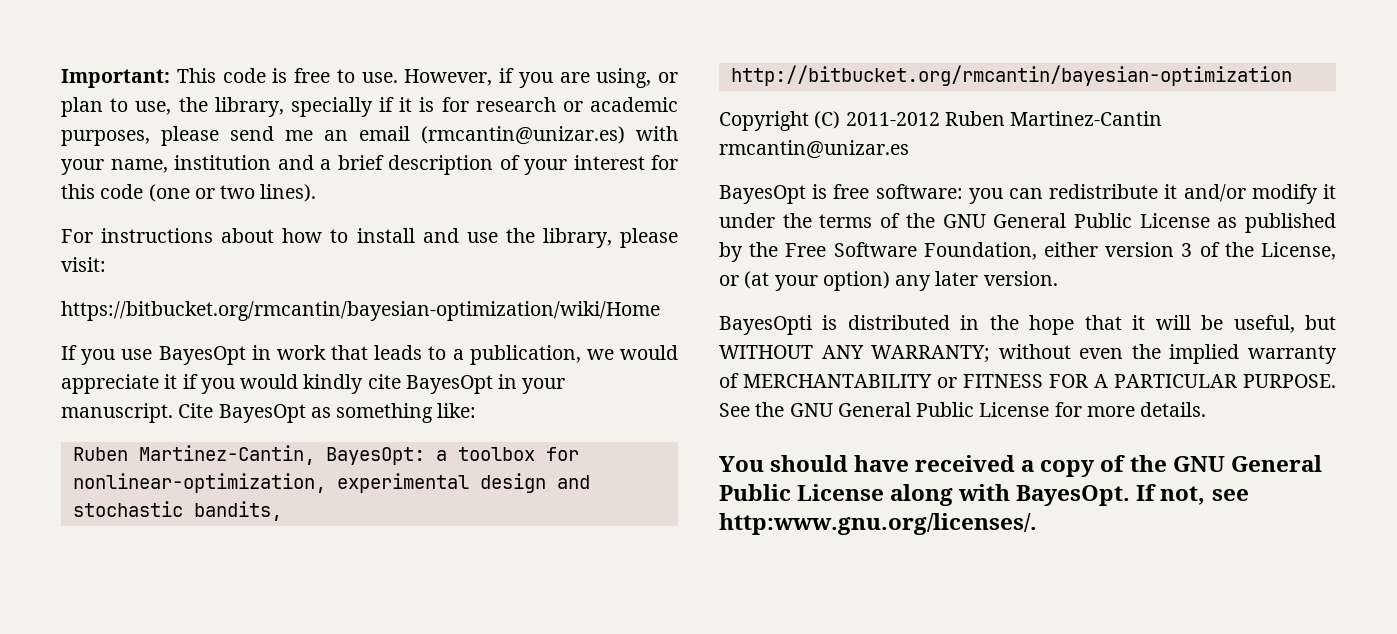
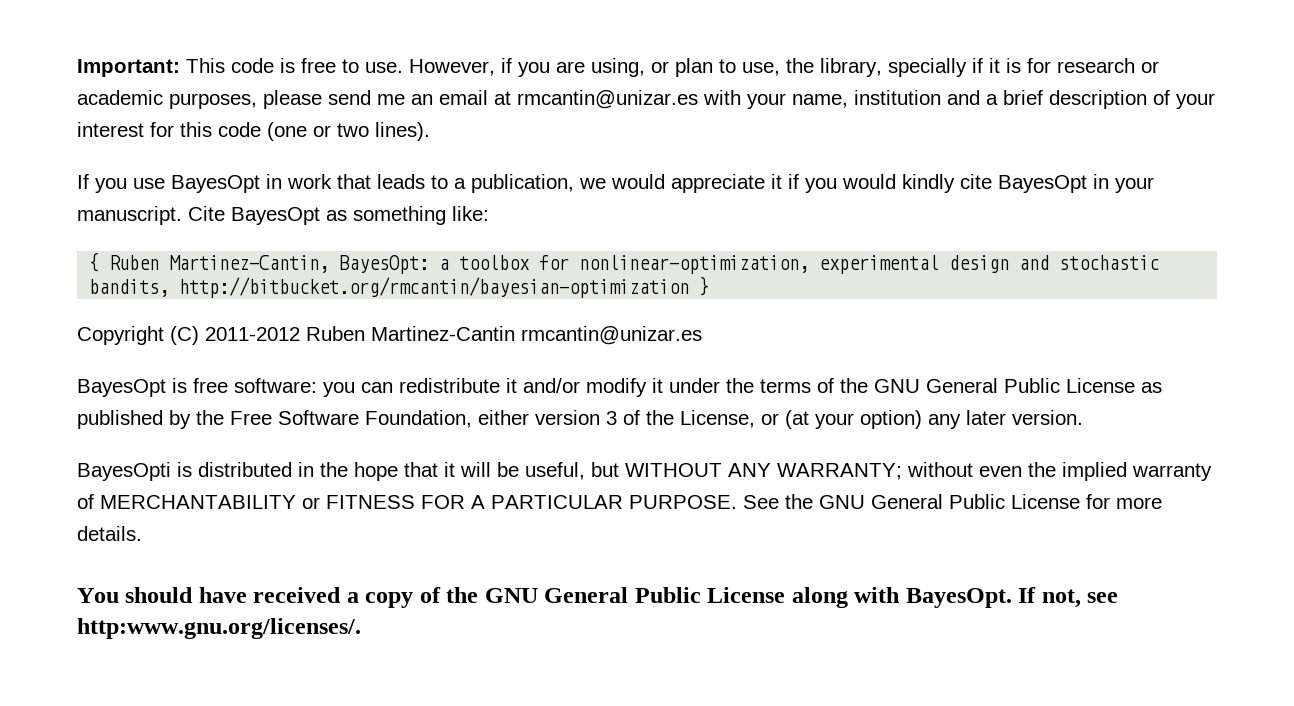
- However, if you are using, or plan to use, the library, specially if it is for research or academic purposes, please send me an email (rmcantin@unizar.es) with your name, institution and a brief description of your interest for this code (one or two lines).
+ However, if you are using, or plan to use, the library, specially if it is for research or academic purposes, please send me an email at rmcantin@unizar.es with your name, institution and a brief description of your interest for this code (one or two lines).
- For instructions about how to install and use the library, please visit:
- https://bitbucket.org/rmcantin/bayesian-optimization/wiki/Home
- Ruben Martinez-Cantin, BayesOpt: a toolbox for nonlinear-optimization, experimental design and stochastic bandits, http://bitbucket.org/rmcantin/bayesian-optimization
+ { Ruben Martinez-Cantin, BayesOpt: a toolbox for nonlinear-optimization, experimental design and stochastic bandits, http://bitbucket.org/rmcantin/bayesian-optimization }

